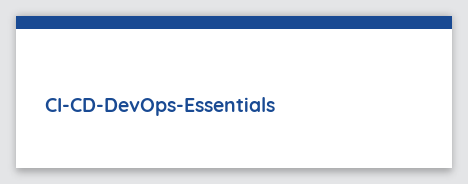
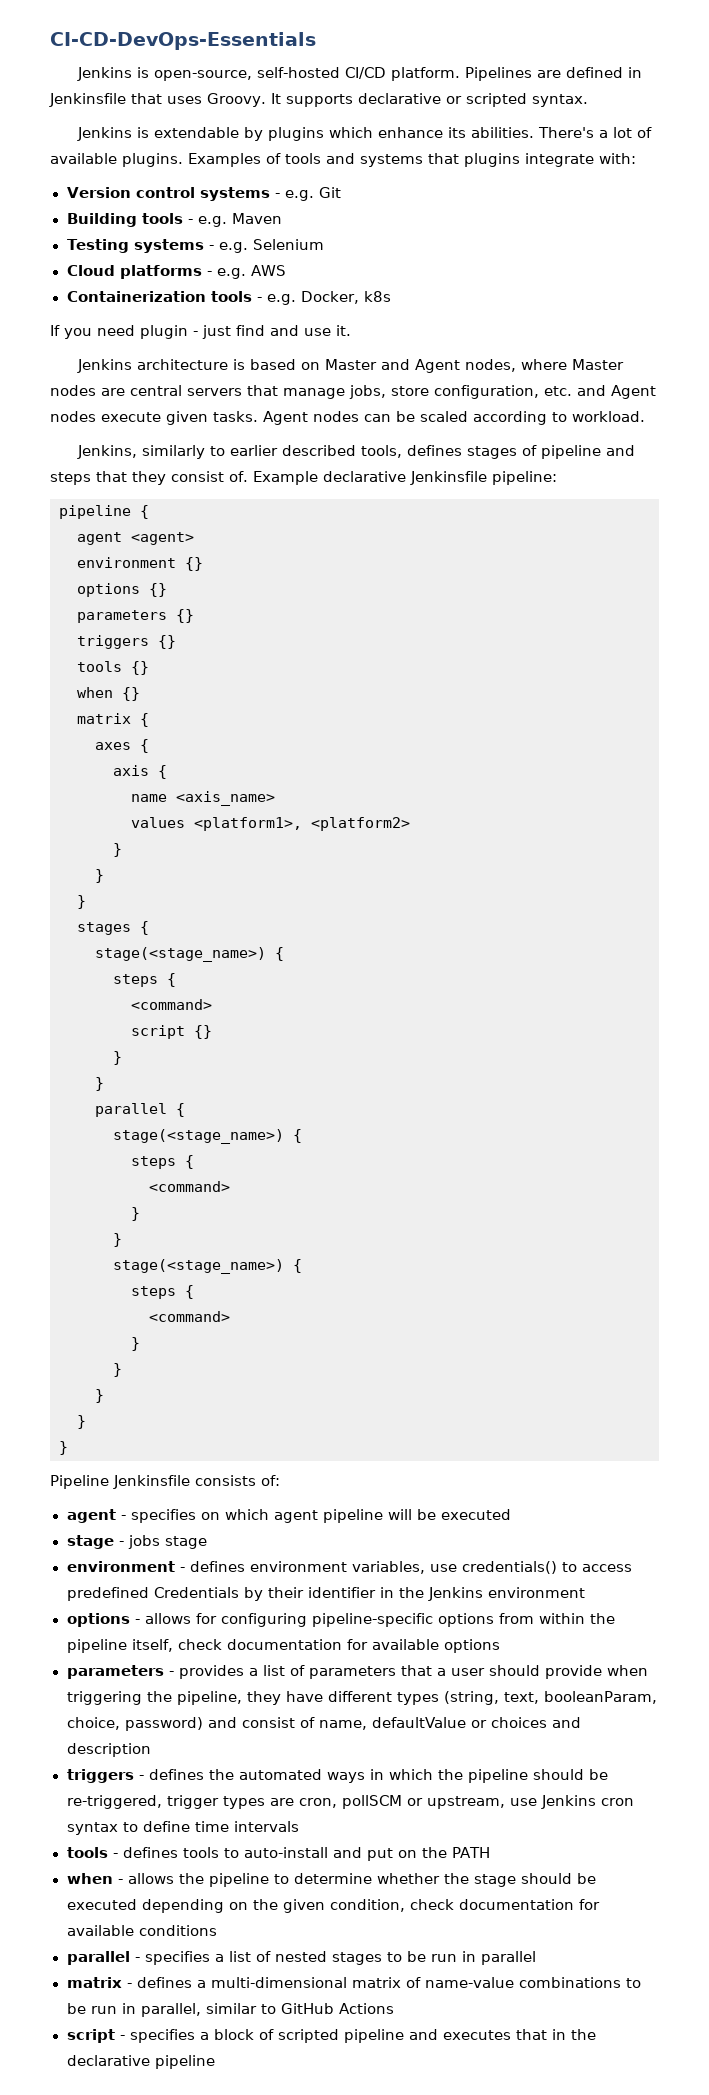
+ Jenkins is open-source, self-hosted CI/CD platform. Pipelines are defined in Jenkinsfile that uses Groovy. It supports declarative or scripted syntax.
+ Jenkins is extendable by plugins which enhance its abilities. There's a lot of available plugins. Examples of tools and systems that plugins integrate with:
+ Version control systems - e.g. Git
+ Building tools - e.g. Maven
+ Testing systems - e.g. Selenium
+ Cloud platforms - e.g. AWS
+ Containerization tools - e.g. Docker, k8s
+ If you need plugin - just find and use it.
+ Jenkins architecture is based on Master and Agent nodes, where Master nodes are central servers that manage jobs, store configuration, etc. and Agent nodes execute given tasks. Agent nodes can be scaled according to workload.
+ Jenkins, similarly to earlier described tools, defines stages of pipeline and steps that they consist of. Example declarative Jenkinsfile pipeline:
+ pipeline {
+ agent <agent>
+ environment {}
+ options {}
+ parameters {}
+ triggers {}
+ tools {}
+ when {}
+ matrix {
+ axes {
+ axis {
+ name <axis_name>
+ values <platform1>, <platform2>
+ }
+ }
+ }
+ stages {
+ stage(<stage_name>) {
+ steps {
+ <command>
+ script {}
+ }
+ }
+ parallel {
+ stage(<stage_name>) {
+ steps {
+ <command>
+ }
+ }
+ stage(<stage_name>) {
+ steps {
+ <command>
+ }
+ }
+ }
+ }
+ }
+ Pipeline Jenkinsfile consists of:
+ agent - specifies on which agent pipeline will be executed
+ stage - jobs stage
+ environment - defines environment variables, use credentials() to access predefined Credentials by their identifier in the Jenkins environment
+ options - allows for configuring pipeline-specific options from within the pipeline itself, check documentation for available options
+ parameters - provides a list of parameters that a user should provide when triggering the pipeline, they have different types (string, text, booleanParam, choice, password) and consist of name, defaultValue or choices and description
+ triggers - defines the automated ways in which the pipeline should be re-triggered, trigger types are cron, pollSCM or upstream, use Jenkins cron syntax to define time intervals
+ tools - defines tools to auto-install and put on the PATH
+ when - allows the pipeline to determine whether the stage should be executed depending on the given condition, check documentation for available conditions
+ parallel - specifies a list of nested stages to be run in parallel
+ matrix - defines a multi-dimensional matrix of name-value combinations to be run in parallel, similar to GitHub Actions
+ script - specifies a block of scripted pipeline and executes that in the declarative pipeline

